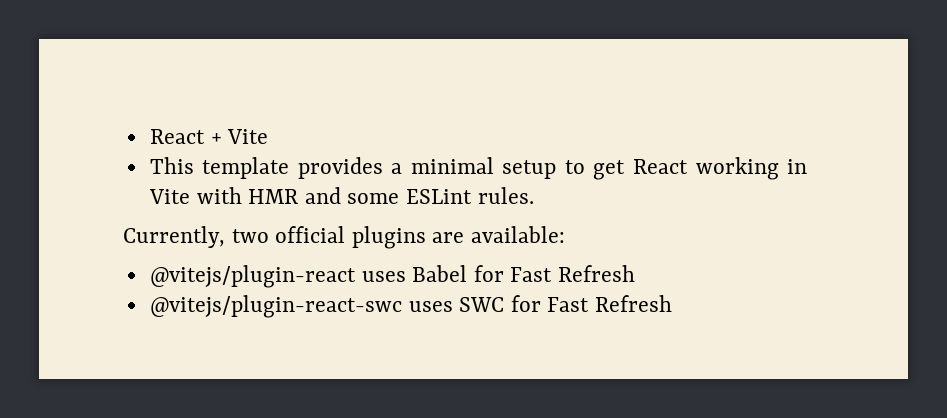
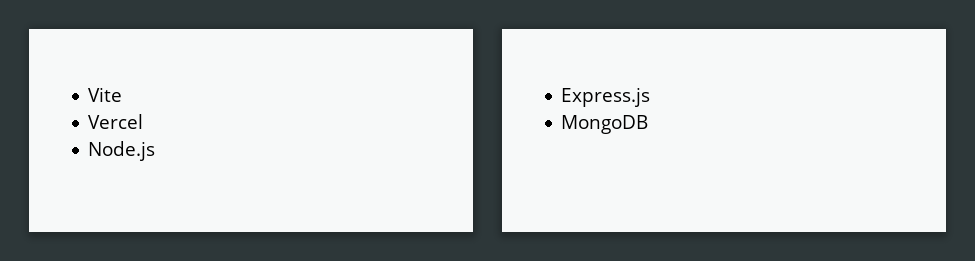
- React + Vite
+ Vite
- This template provides a minimal setup to get React working in Vite with HMR and some ESLint rules.
- Currently, two official plugins are available:
- @vitejs/plugin-react uses Babel for Fast Refresh
- @vitejs/plugin-react-swc uses SWC for Fast Refresh
+ Vercel
+ Node.js
+ Express.js
+ MongoDB

